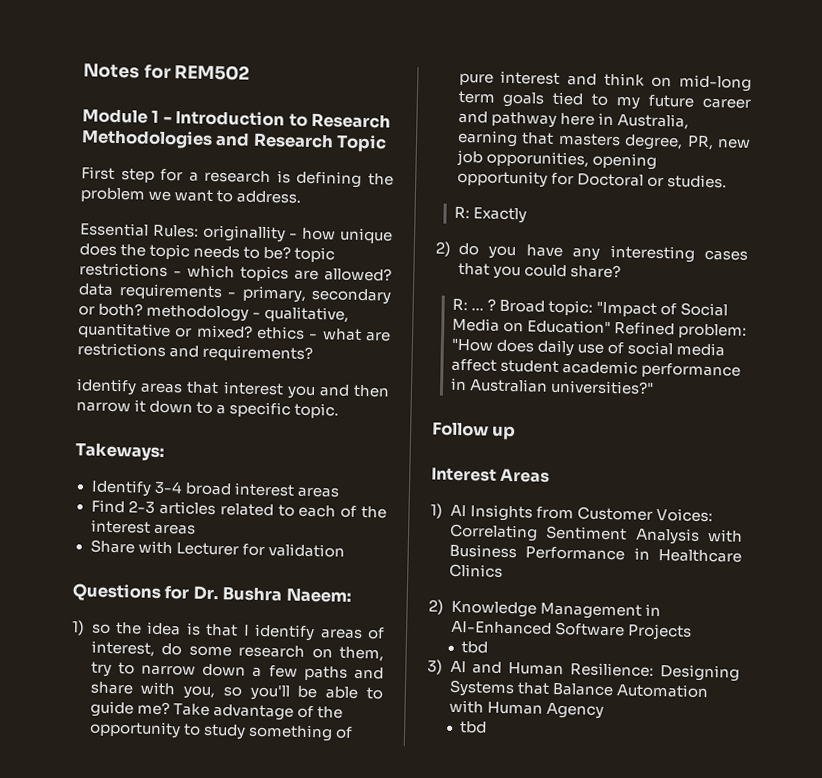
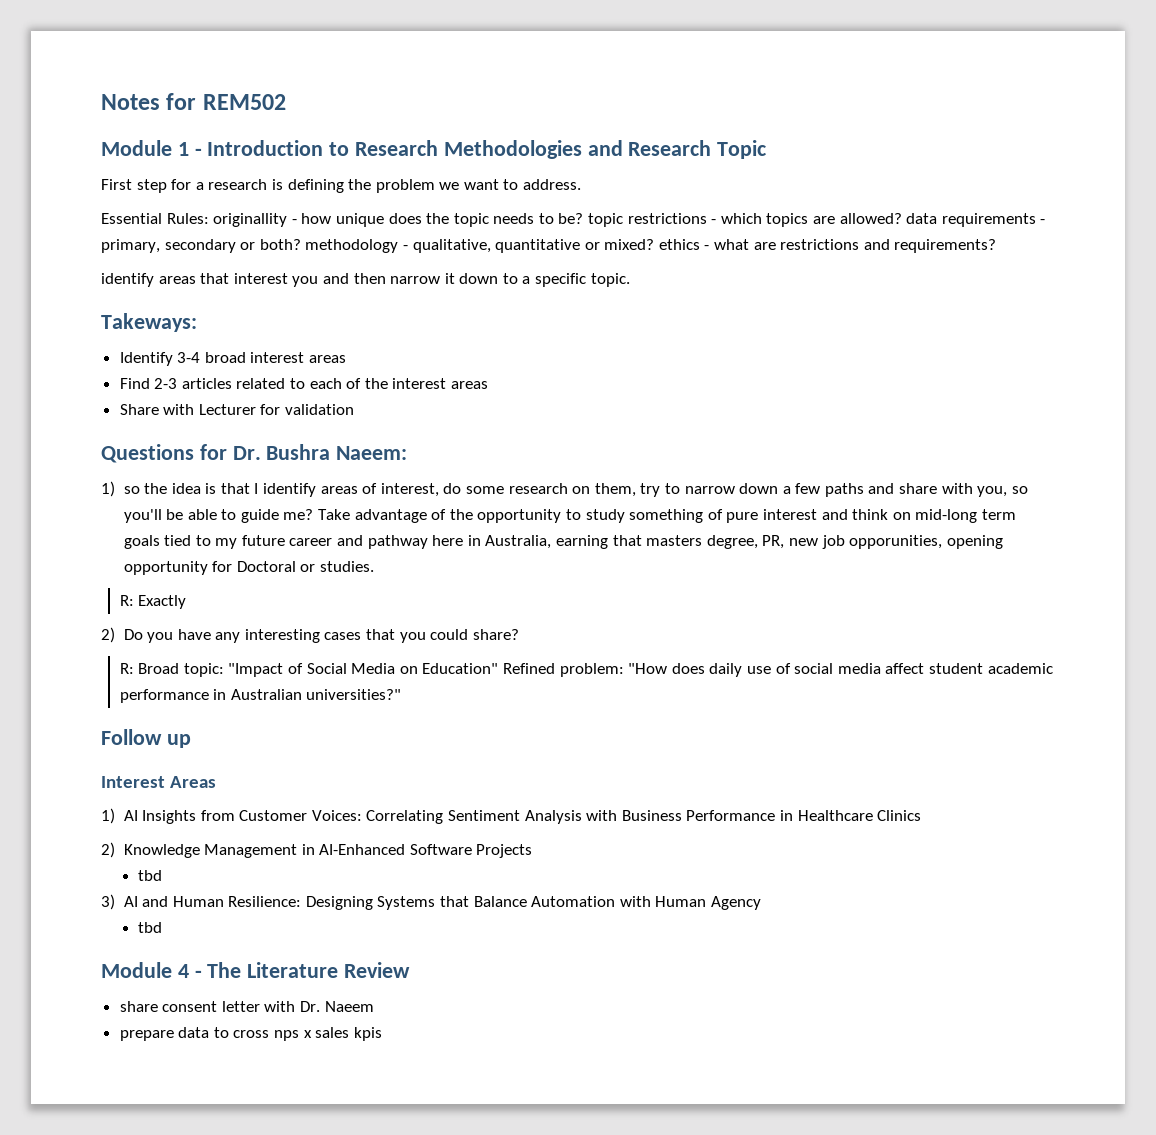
- 2) do you have any interesting cases that you could share?
+ 2) Do you have any interesting cases that you could share?
- R: ... ? Broad topic: "Impact of Social Media on Education" Refined problem: "How does daily use of social media affect student academic performance in Australian universities?"
+ R: Broad topic: "Impact of Social Media on Education" Refined problem: "How does daily use of social media affect student academic performance in Australian universities?"
+ Module 4 - The Literature Review
+ share consent letter with Dr. Naeem
+ prepare data to cross nps x sales kpis

